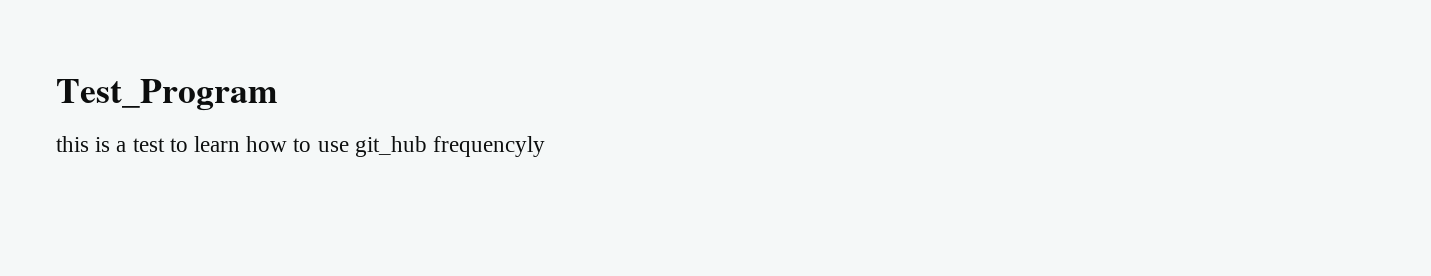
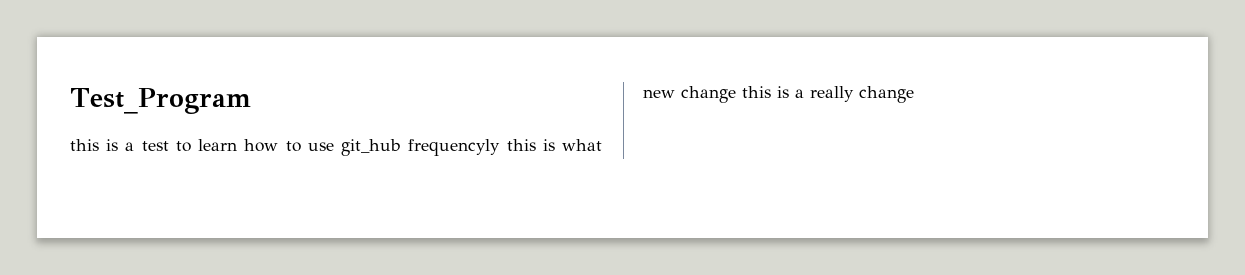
- this is a test to learn how to use git_hub frequencyly
+ this is a test to learn how to use git_hub frequencyly this is what new change this is a really change

